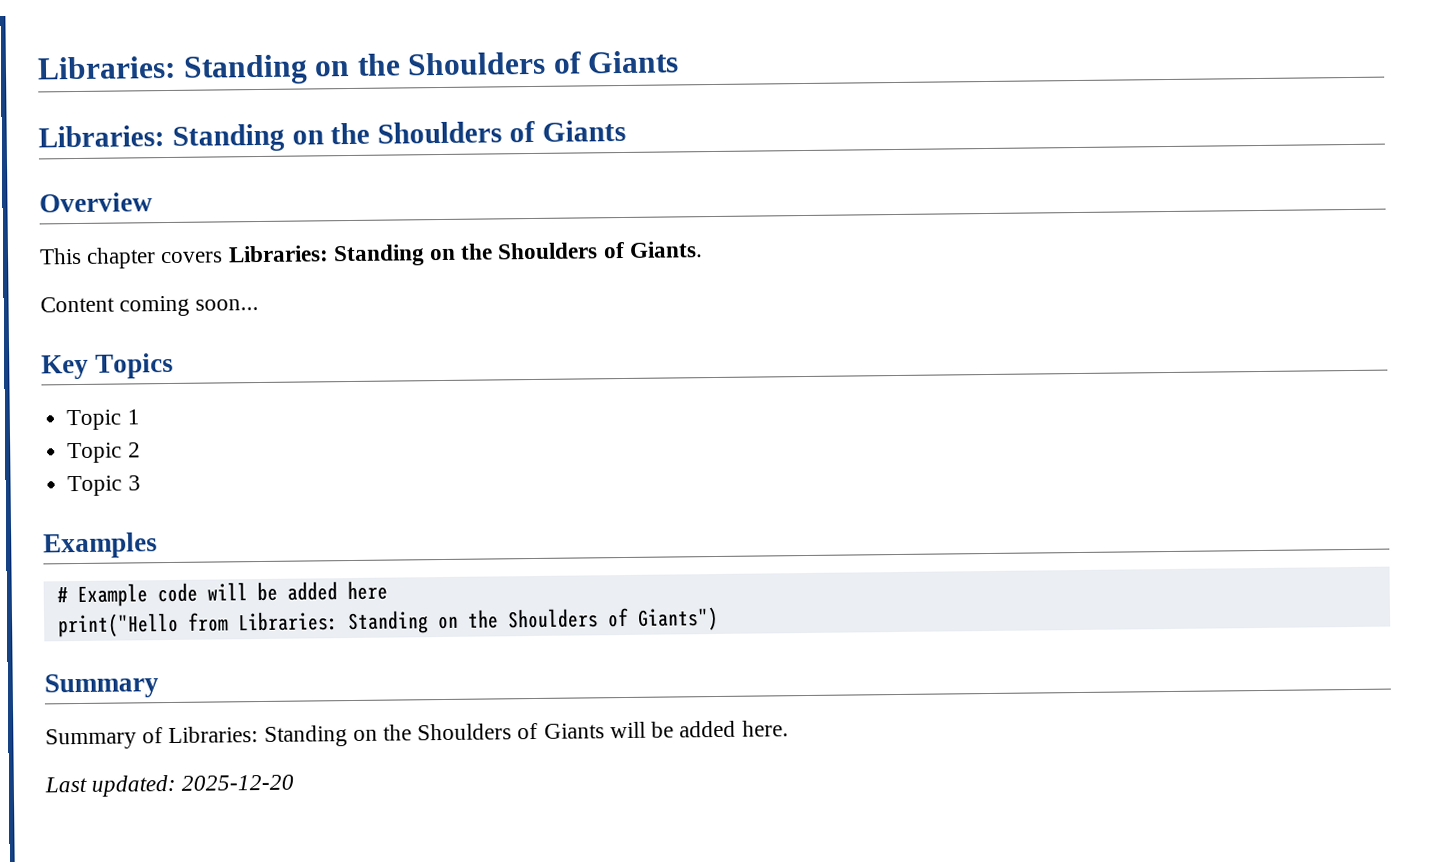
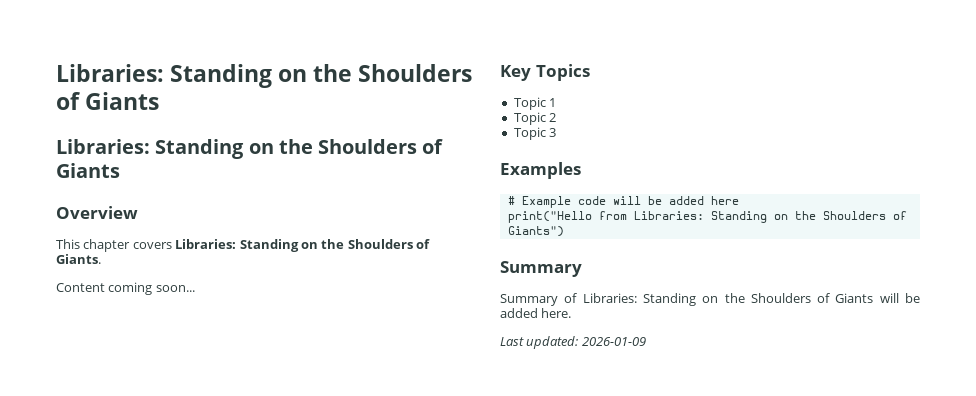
- Last updated: 2025-12-20
+ Last updated: 2026-01-09

